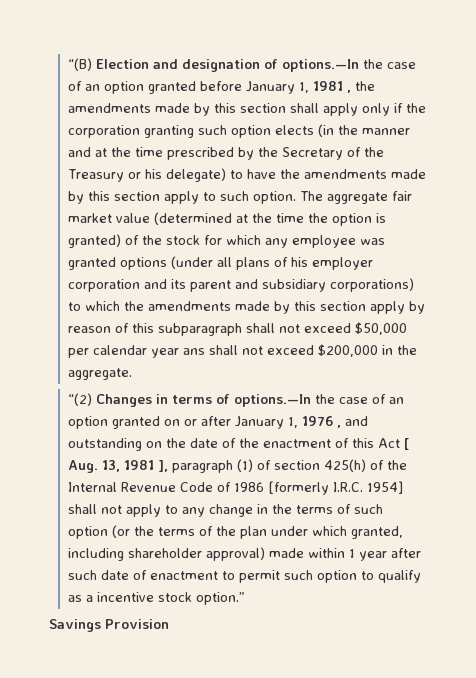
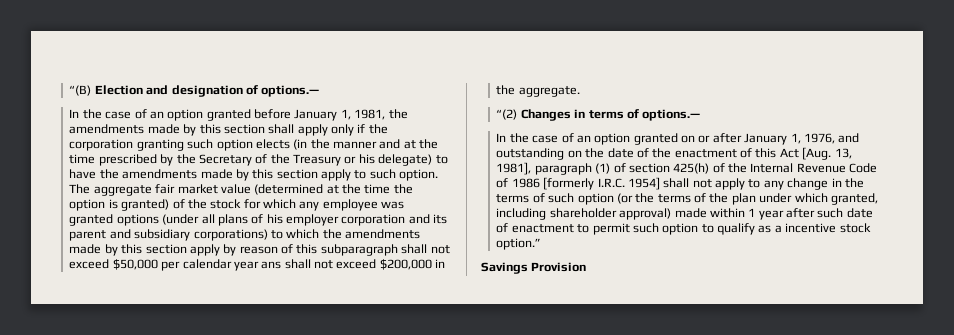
- “(B) Election and designation of options.—In the case of an option granted before January 1, 1981 , the amendments made by this section shall apply only if the corporation granting such option elects (in the manner and at the time prescribed by the Secretary of the Treasury or his delegate) to have the amendments made by this section apply to such option.
+ “(B) Election and designation of options.—
+ In the case of an option granted before January 1, 1981, the amendments made by this section shall apply only if the corporation granting such option elects (in the manner and at the time prescribed by the Secretary of the Treasury or his delegate) to have the amendments made by this section apply to such option.
- “(2) Changes in terms of options.—In the case of an option granted on or after January 1, 1976 , and outstanding on the date of the enactment of this Act [ Aug. 13, 1981 ], paragraph (1) of section 425(h) of the Internal Revenue Code of 1986 [formerly I.R.C. 1954] shall not apply to any change in the terms of such option (or the terms of the plan under which granted, including shareholder approval) made within 1 year after such date of enactment to permit such option to qualify as a incentive stock option.”
+ “(2) Changes in terms of options.—
+ In the case of an option granted on or after January 1, 1976, and outstanding on the date of the enactment of this Act [Aug. 13, 1981], paragraph (1) of section 425(h) of the Internal Revenue Code of 1986 [formerly I.R.C. 1954] shall not apply to any change in the terms of such option (or the terms of the plan under which granted, including shareholder approval) made within 1 year after such date of enactment to permit such option to qualify as a incentive stock option.”

